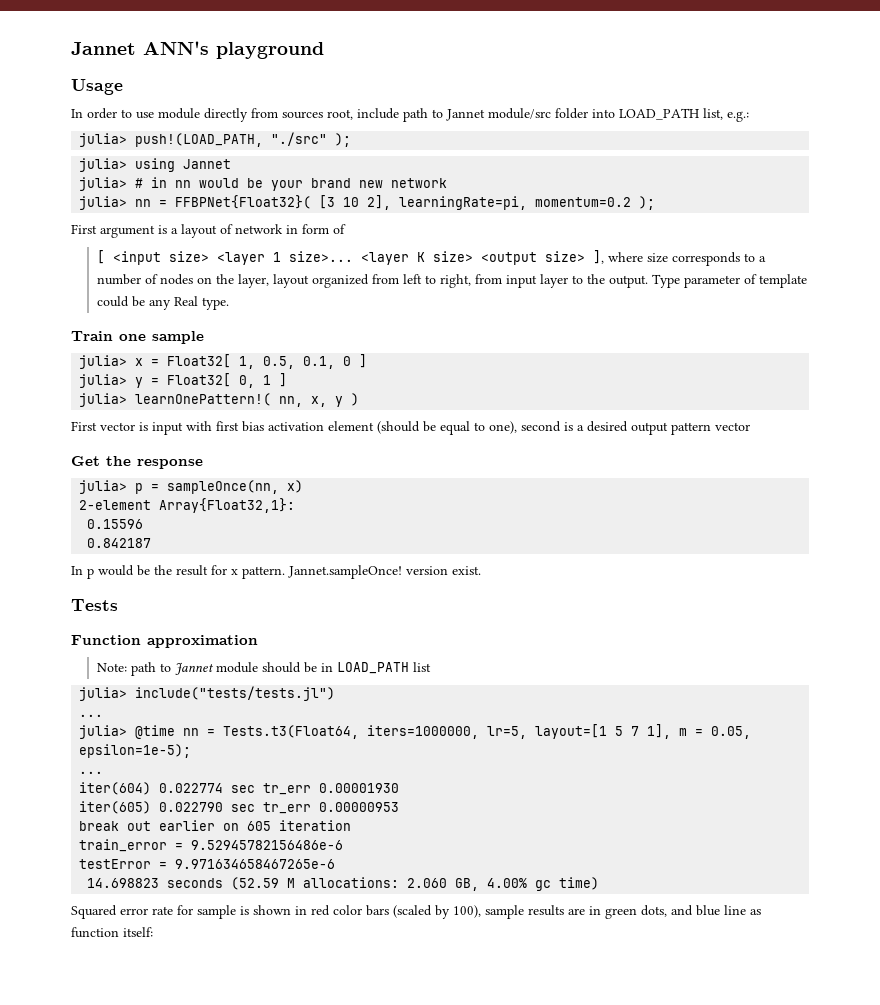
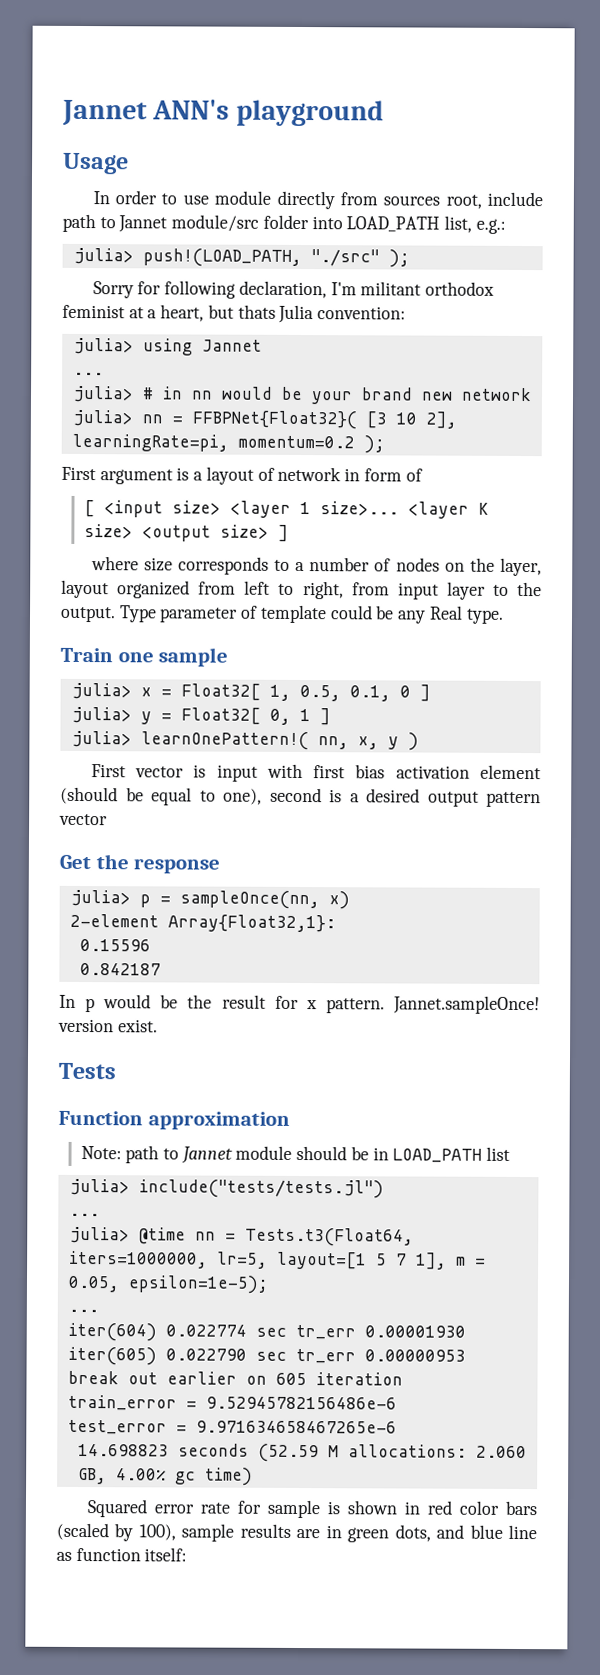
+ Sorry for following declaration, I'm militant orthodox feminist at a heart, but thats Julia convention:
  julia> using Jannet
+ ...
- <layer K size> <output size> ], where size corresponds to a number of nodes on the layer, layout organized from left to right, from input layer to the output.
+ <layer K size> <output size> ]
+ where size corresponds to a number of nodes on the layer, layout organized from left to right, from input layer to the output.
- testError = 9.971634658467265e-6
+ test_error = 9.971634658467265e-6

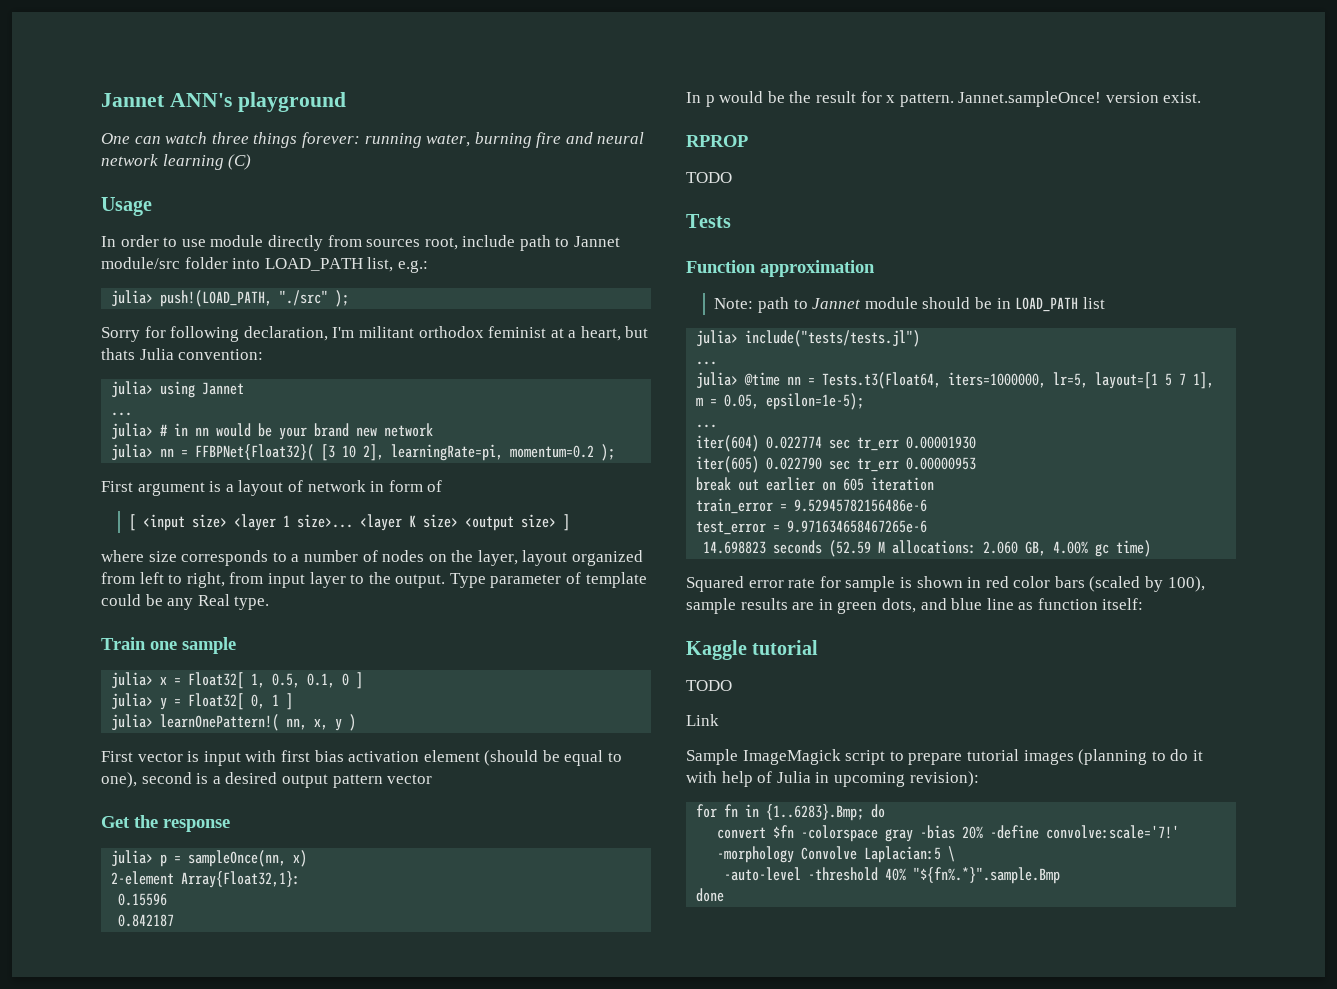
+ One can watch three things forever: running water, burning fire and neural network learning (C)
+ RPROP
+ TODO
+ Kaggle tutorial
+ TODO
+ Link
+ Sample ImageMagick script to prepare tutorial images (planning to do it with help of Julia in upcoming revision):
+ for fn in {1..6283}.Bmp; do
+ convert $fn -colorspace gray -bias 20% -define convolve:scale='7!' -morphology Convolve Laplacian:5 \
+ -auto-level -threshold 40% "${fn%.*}".sample.Bmp
+ done

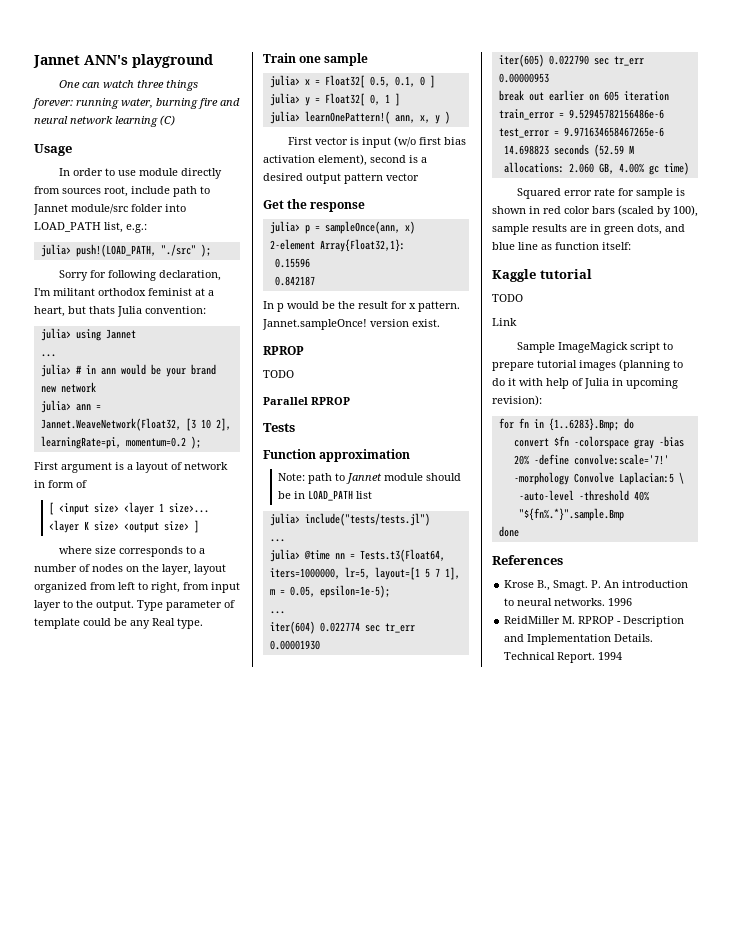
- julia> # in nn would be your brand new network
+ julia> # in ann would be your brand new network
- julia> nn = FFBPNet{Float32}( [3 10 2], learningRate=pi, momentum=0.2 );
+ julia> ann = Jannet.WeaveNetwork(Float32, [3 10 2], learningRate=pi, momentum=0.2 );
- julia> x = Float32[ 1, 0.5, 0.1, 0 ]
+ julia> x = Float32[ 0.5, 0.1, 0 ]
- julia> learnOnePattern!( nn, x, y )
+ julia> learnOnePattern!( ann, x, y )
- First vector is input with first bias activation element (should be equal to one), second is a desired output pattern vector
+ First vector is input (w/o first bias activation element), second is a desired output pattern vector
- julia> p = sampleOnce(nn, x)
+ julia> p = sampleOnce(ann, x)
+ Parallel RPROP
+ References
+ Krose B., Smagt. P. An introduction to neural networks. 1996
+ ReidMiller M. RPROP - Description and Implementation Details. Technical Report. 1994

